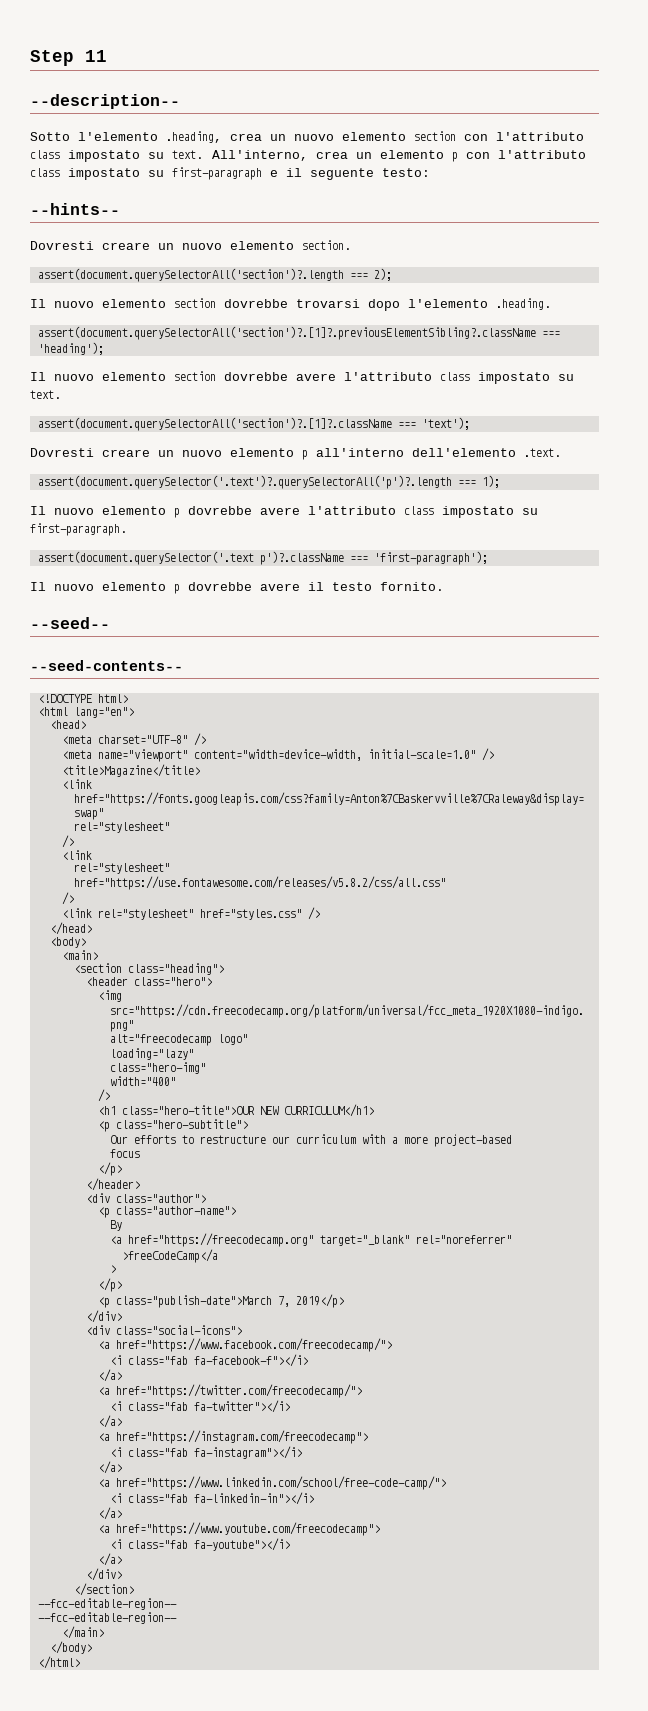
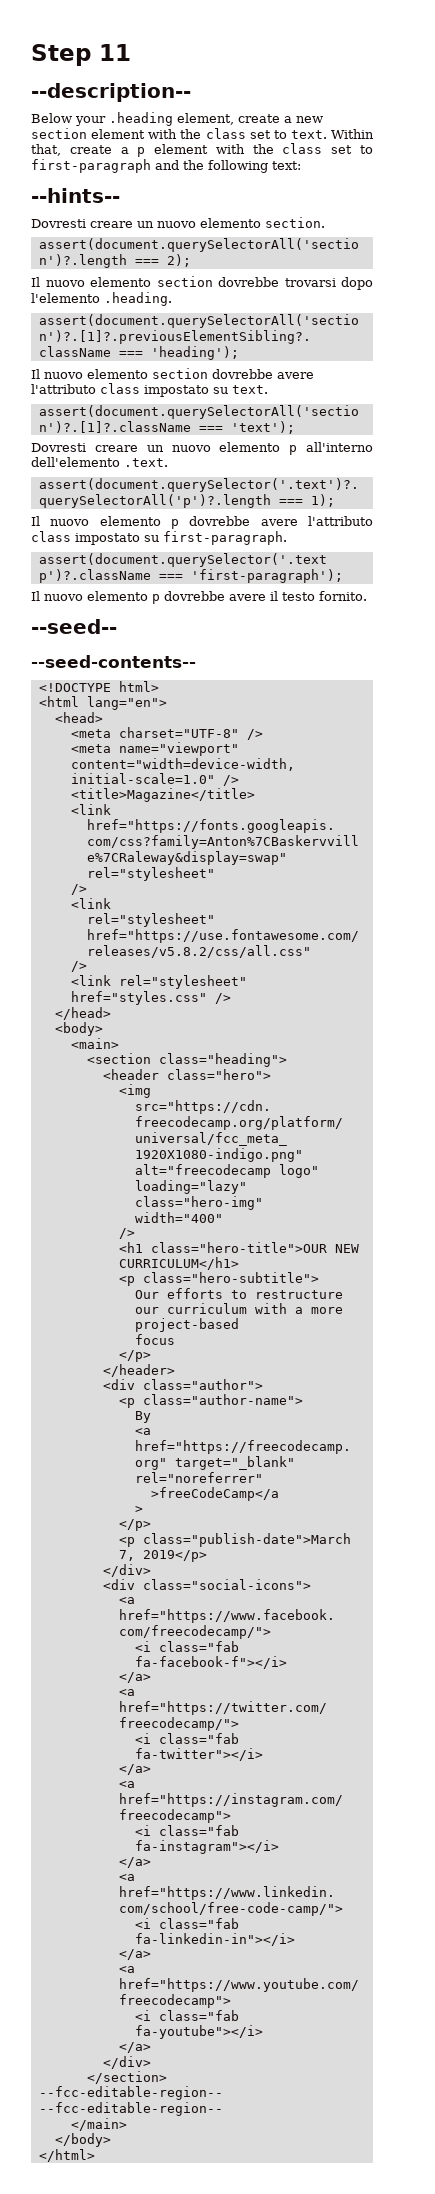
- Sotto l'elemento .heading, crea un nuovo elemento section con l'attributo class impostato su text. All'interno, crea un elemento p con l'attributo class impostato su first-paragraph e il seguente testo:
+ Below your .heading element, create a new section element with the class set to text. Within that, create a p element with the class set to first-paragraph and the following text:

